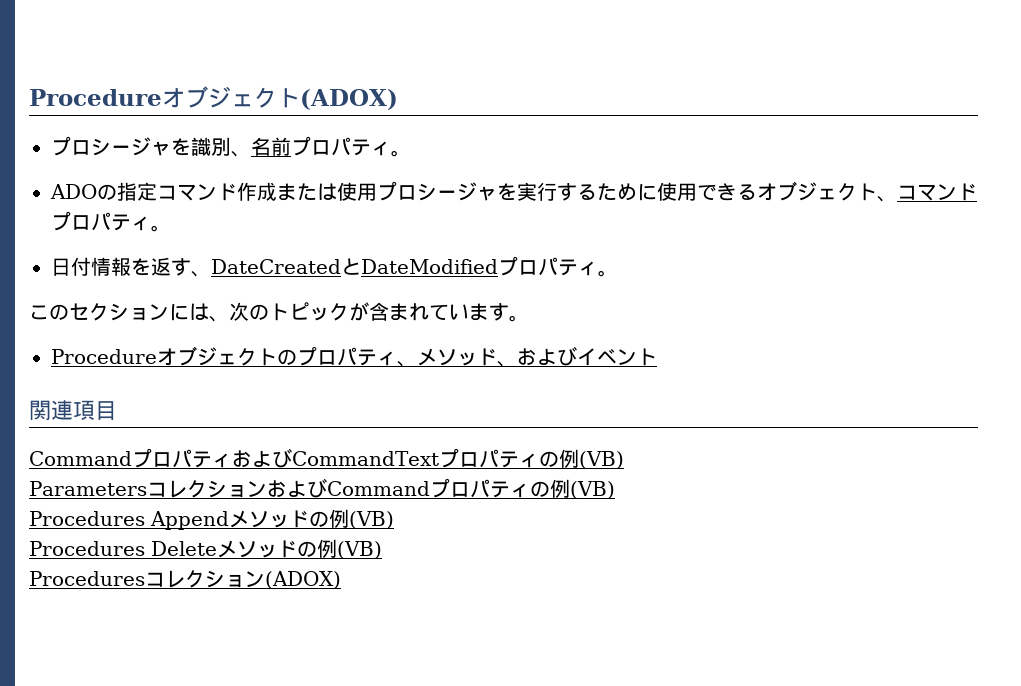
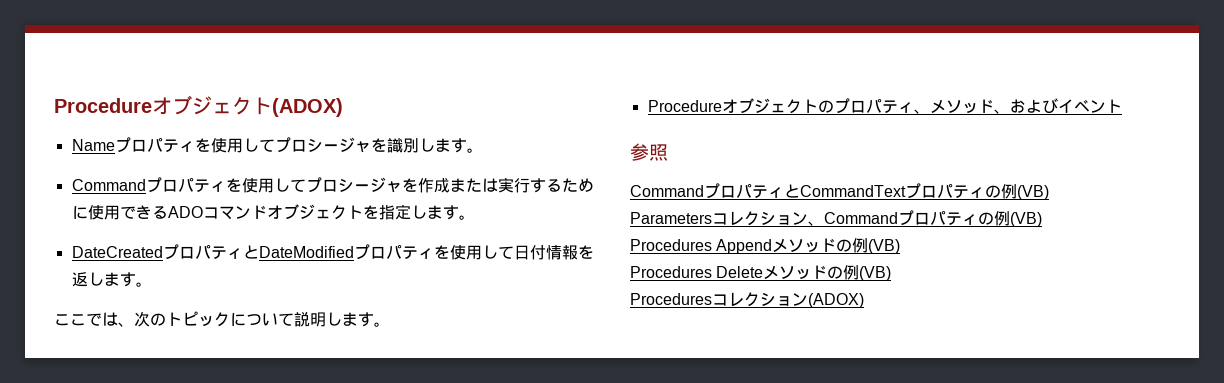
- プロシージャを識別、名前プロパティ。
- ADOの指定コマンド作成または使用プロシージャを実行するために使用できるオブジェクト、コマンドプロパティ。
- 日付情報を返す、DateCreatedとDateModifiedプロパティ。
- このセクションには、次のトピックが含まれています。
+ Nameプロパティを使用してプロシージャを識別します。
+ Commandプロパティを使用してプロシージャを作成または実行するために使用できるADOコマンドオブジェクトを指定します。
+ DateCreatedプロパティとDateModifiedプロパティを使用して日付情報を返します。
+ ここでは、次のトピックについて説明します。
- 関連項目
- CommandプロパティおよびCommandTextプロパティの例(VB)
+ 参照
+ CommandプロパティとCommandTextプロパティの例(VB)
- ParametersコレクションおよびCommandプロパティの例(VB)
+ Parametersコレクション、Commandプロパティの例(VB)

